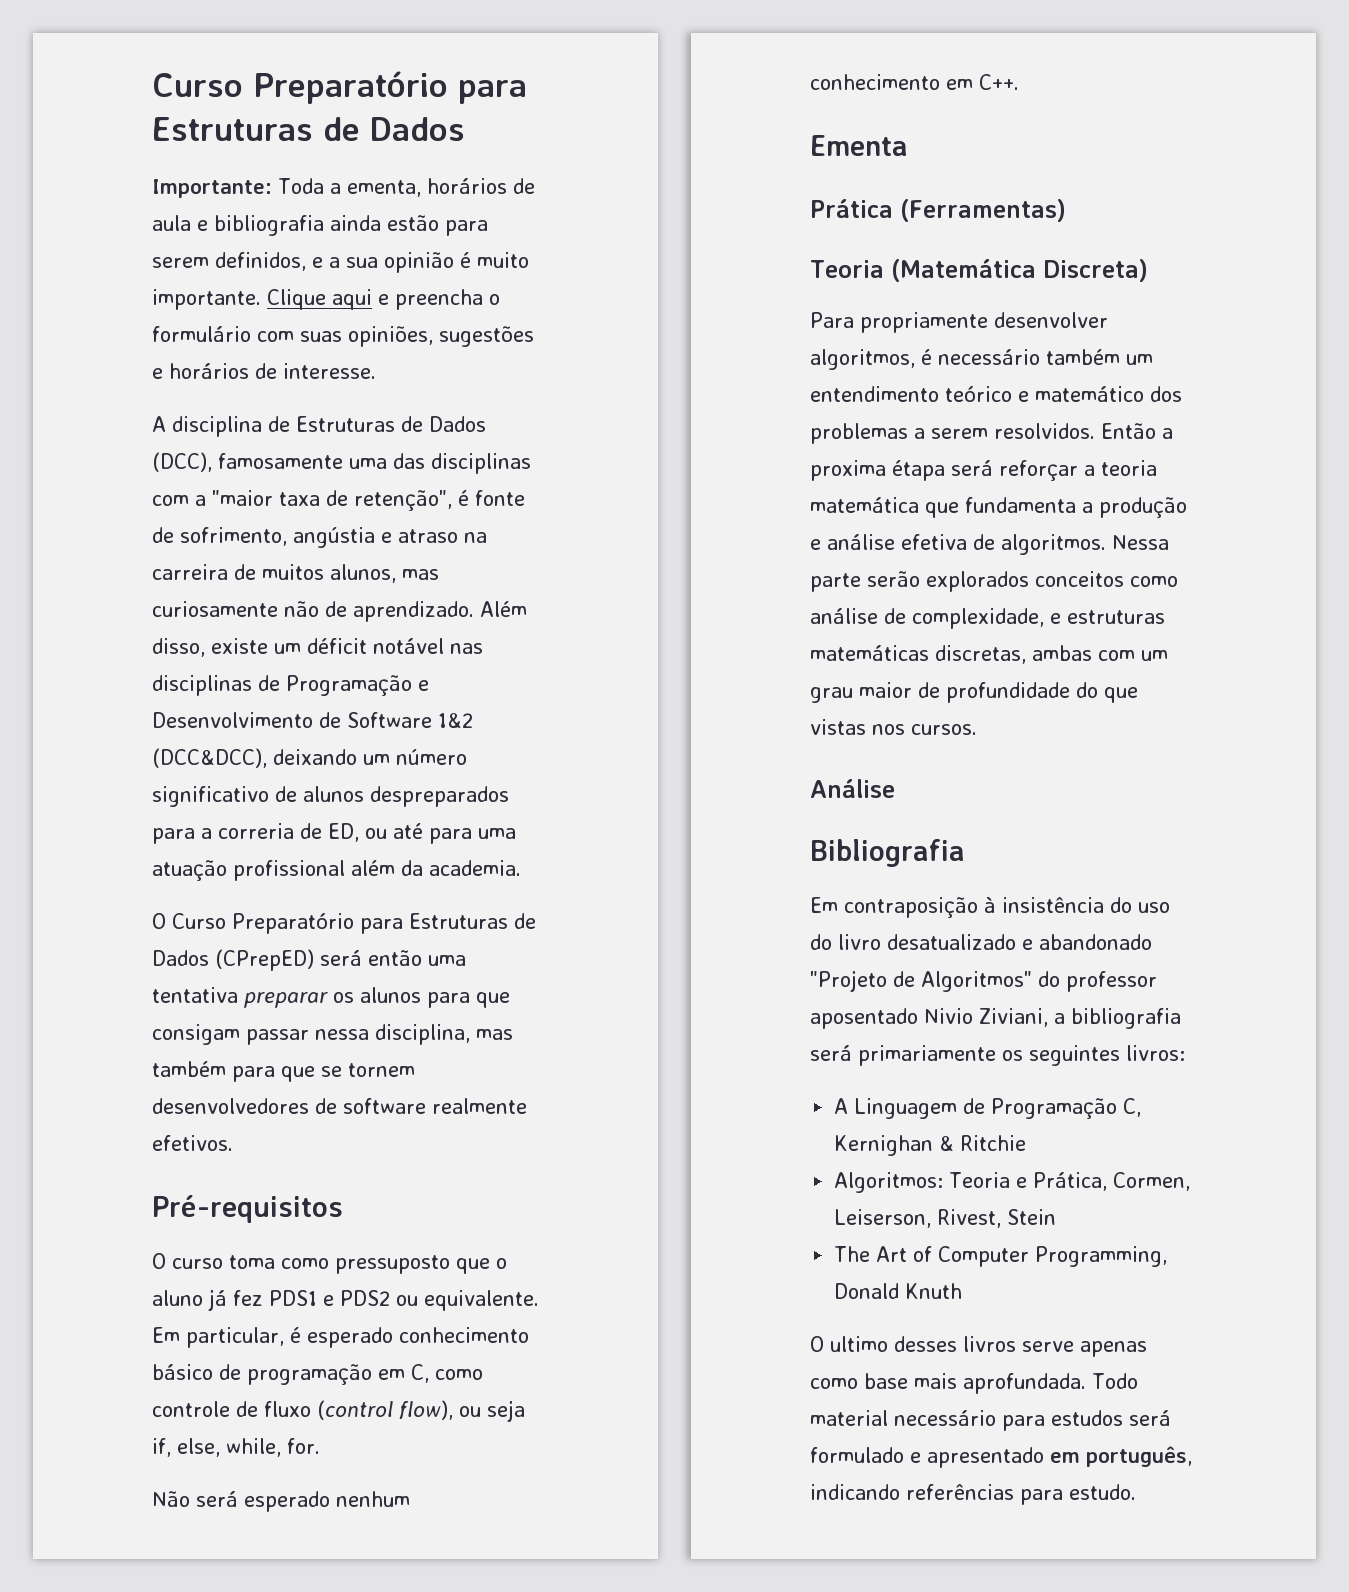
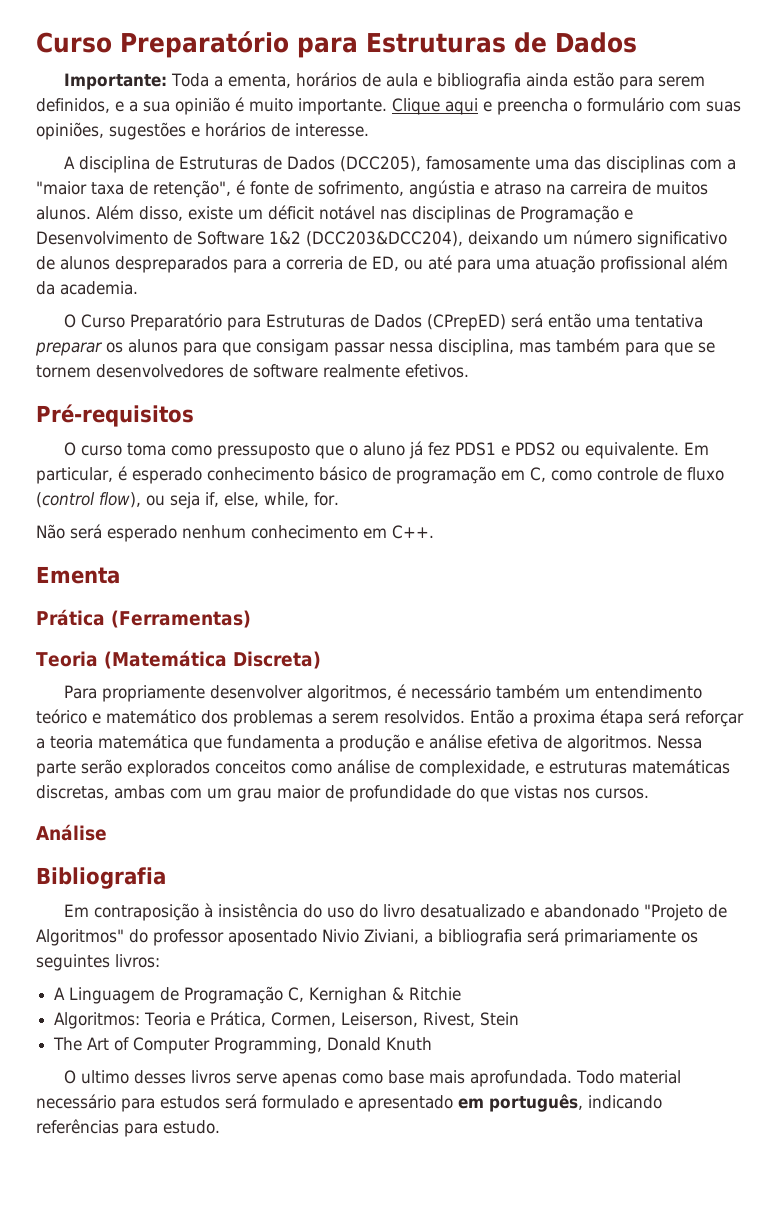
- A disciplina de Estruturas de Dados (DCC), famosamente uma das disciplinas com a "maior taxa de retenção", é fonte de sofrimento, angústia e atraso na carreira de muitos alunos, mas curiosamente não de aprendizado.
+ A disciplina de Estruturas de Dados (DCC205), famosamente uma das disciplinas com a "maior taxa de retenção", é fonte de sofrimento, angústia e atraso na carreira de muitos alunos.
- Além disso, existe um déficit notável nas disciplinas de Programação e Desenvolvimento de Software 1&2 (DCC&DCC), deixando um número significativo de alunos despreparados para a correria de ED, ou até para uma atuação profissional além da academia.
+ Além disso, existe um déficit notável nas disciplinas de Programação e Desenvolvimento de Software 1&2 (DCC203&DCC204), deixando um número significativo de alunos despreparados para a correria de ED, ou até para uma atuação profissional além da academia.

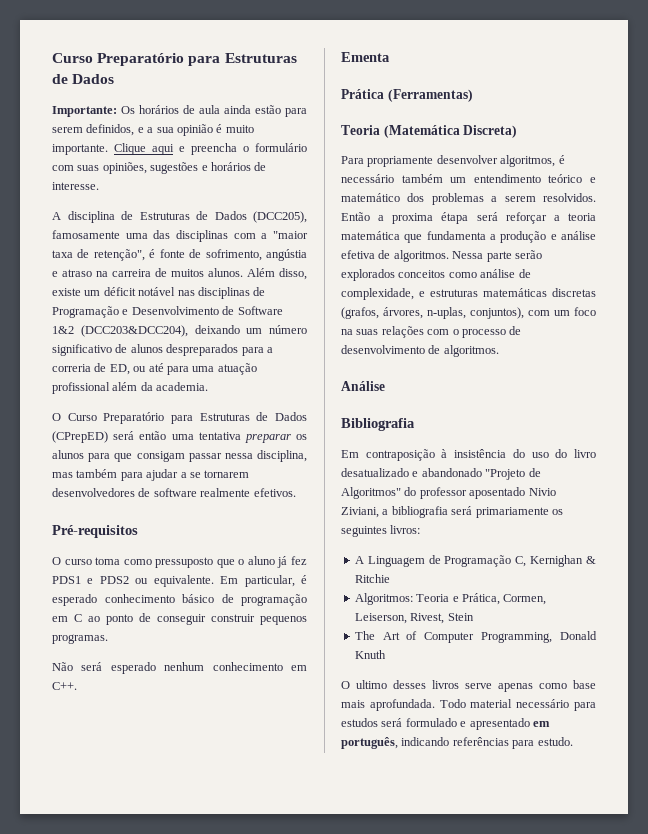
- Importante: Toda a ementa, horários de aula e bibliografia ainda estão para serem definidos, e a sua opinião é muito importante.
+ Importante: Os horários de aula ainda estão para serem definidos, e a sua opinião é muito importante.
- O Curso Preparatório para Estruturas de Dados (CPrepED) será então uma tentativa preparar os alunos para que consigam passar nessa disciplina, mas também para que se tornem desenvolvedores de software realmente efetivos.
+ O Curso Preparatório para Estruturas de Dados (CPrepED) será então uma tentativa preparar os alunos para que consigam passar nessa disciplina, mas também para ajudar a se tornarem desenvolvedores de software realmente efetivos.
- Em particular, é esperado conhecimento básico de programação em C, como controle de fluxo (control flow), ou seja if, else, while, for.
+ Em particular, é esperado conhecimento básico de programação em C ao ponto de conseguir construir pequenos programas.
- Nessa parte serão explorados conceitos como análise de complexidade, e estruturas matemáticas discretas, ambas com um grau maior de profundidade do que vistas nos cursos.
+ Nessa parte serão explorados conceitos como análise de complexidade, e estruturas matemáticas discretas (grafos, árvores, n-uplas, conjuntos), com um foco na suas relações com o processo de desenvolvimento de algoritmos.

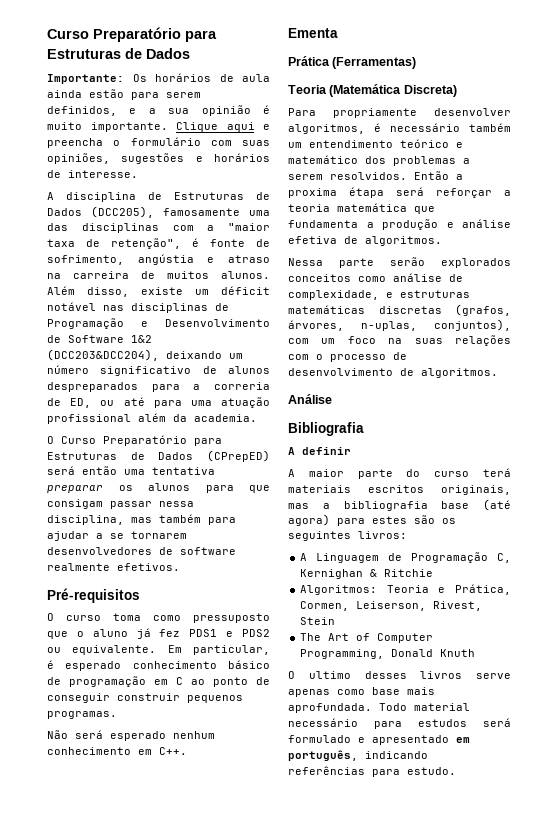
- Então a proxima étapa será reforçar a teoria matemática que fundamenta a produção e análise efetiva de algoritmos. Nessa parte serão explorados conceitos como análise de complexidade, e estruturas matemáticas discretas (grafos, árvores, n-uplas, conjuntos), com um foco na suas relações com o processo de desenvolvimento de algoritmos.
+ Então a proxima étapa será reforçar a teoria matemática que fundamenta a produção e análise efetiva de algoritmos.
+ Nessa parte serão explorados conceitos como análise de complexidade, e estruturas matemáticas discretas (grafos, árvores, n-uplas, conjuntos), com um foco na suas relações com o processo de desenvolvimento de algoritmos.
- Em contraposição à insistência do uso do livro desatualizado e abandonado "Projeto de Algoritmos" do professor aposentado Nivio Ziviani, a bibliografia será primariamente os seguintes livros:
+ A definir
+ A maior parte do curso terá materiais escritos originais, mas a bibliografia base (até agora) para estes são os seguintes livros:

